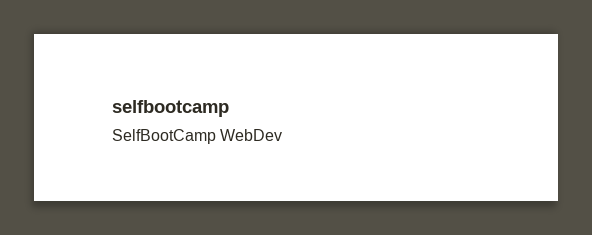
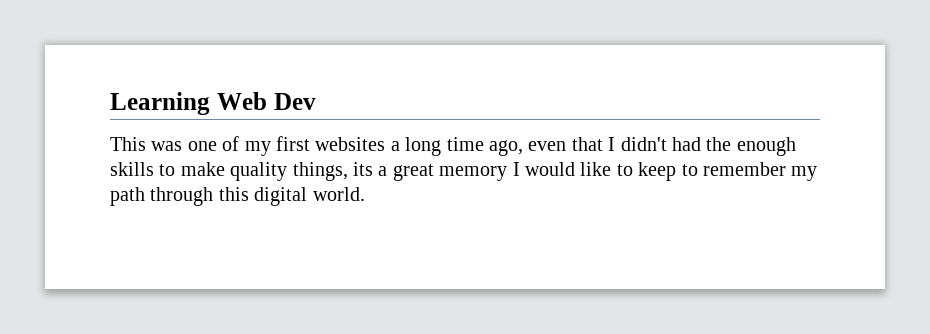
- selfbootcamp
- SelfBootCamp WebDev
+ Learning Web Dev
+ This was one of my first websites a long time ago, even that I didn't had the enough skills to make quality things, its a great memory I would like to keep to remember my path through this digital world.

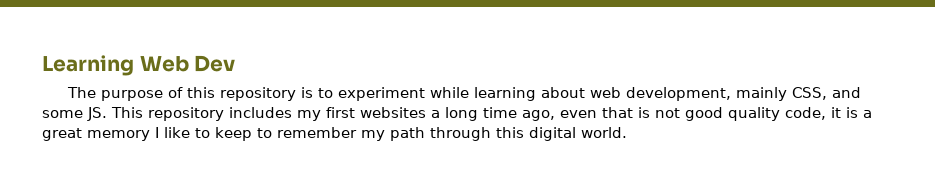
- This was one of my first websites a long time ago, even that I didn't had the enough skills to make quality things, its a great memory I would like to keep to remember my path through this digital world.
+ The purpose of this repository is to experiment while learning about web development, mainly CSS, and some JS. This repository includes my first websites a long time ago, even that is not good quality code, it is a great memory I like to keep to remember my path through this digital world.

